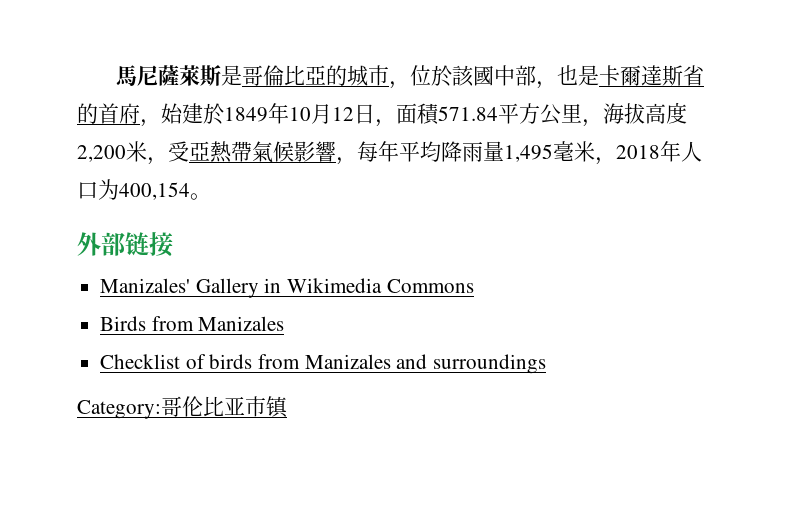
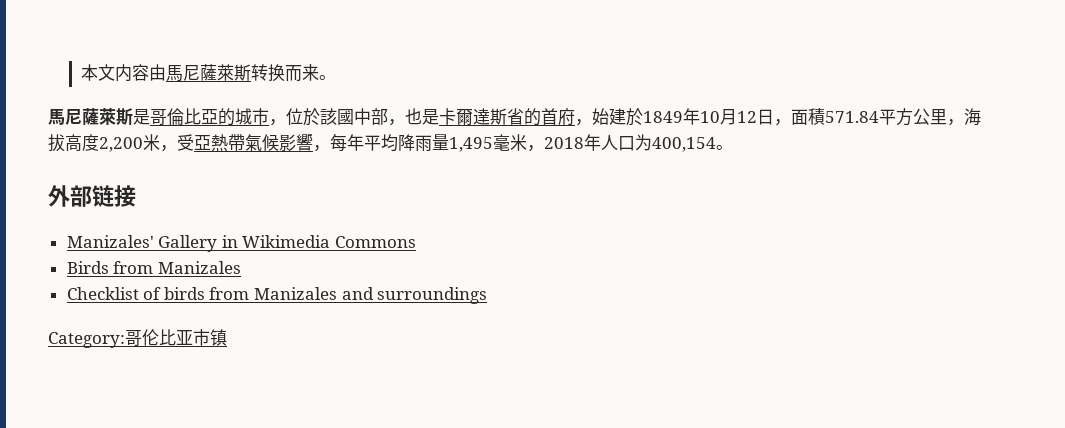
+ 本文内容由馬尼薩萊斯转换而来。

